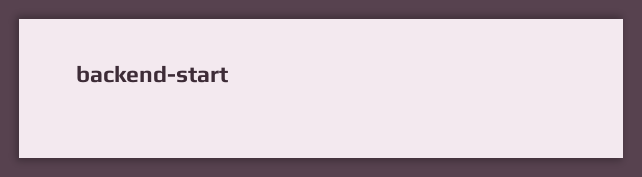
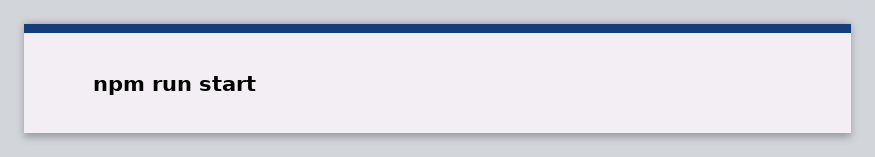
- backend-start
+ npm run start

